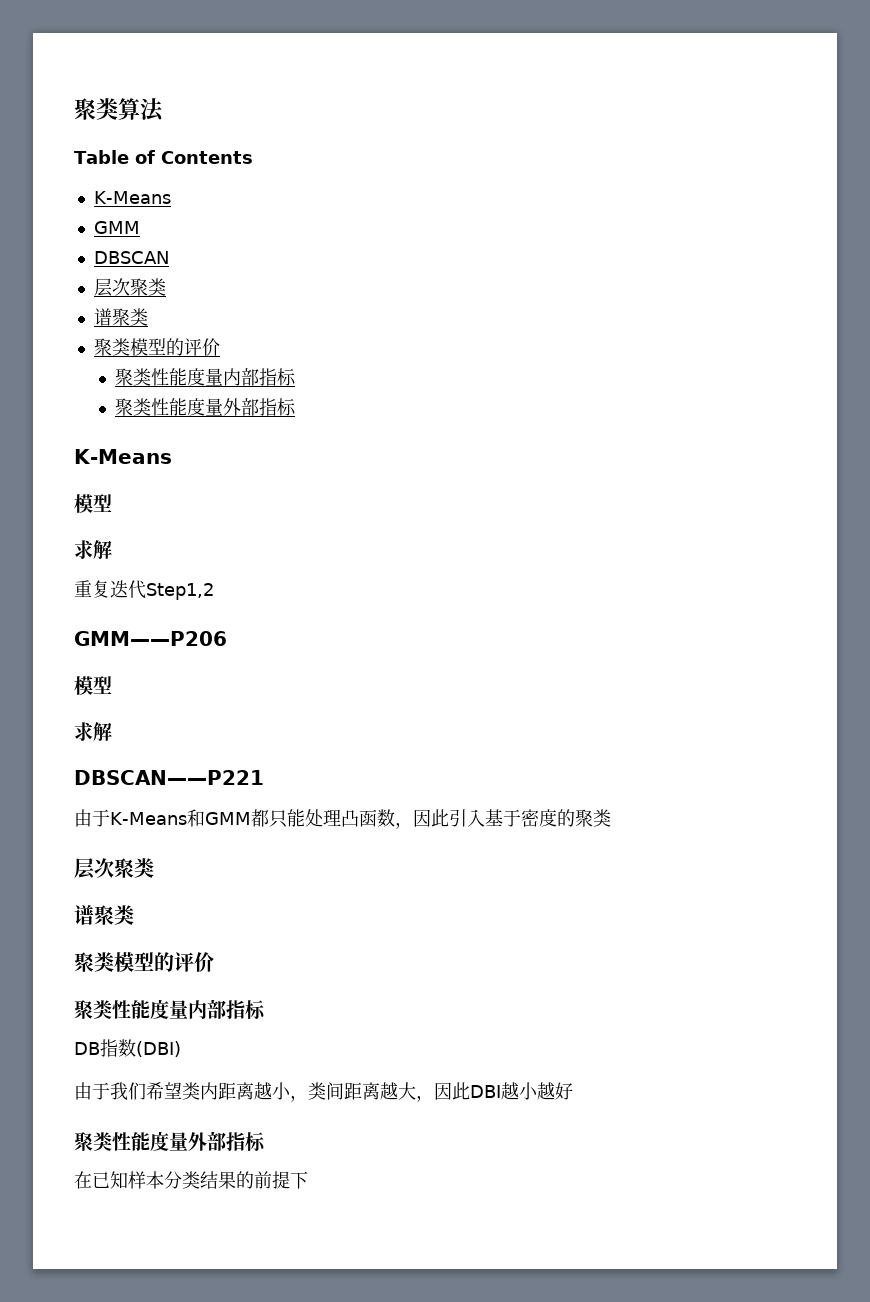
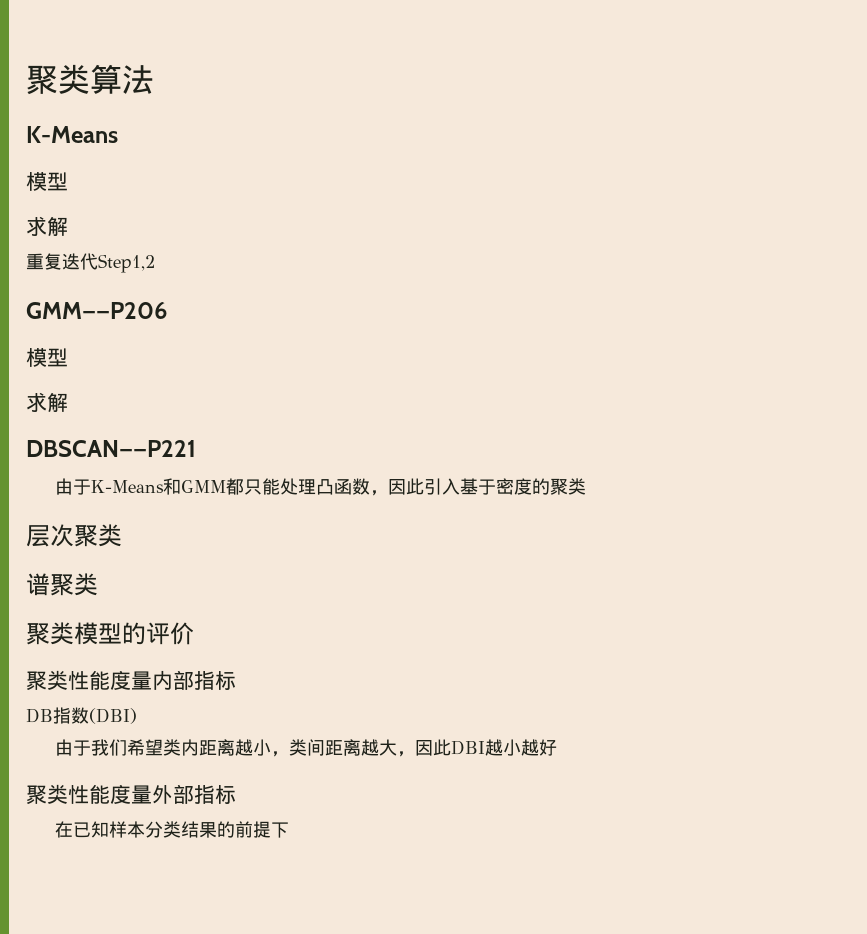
- Table of Contents
- K-Means
- GMM
- DBSCAN
- 层次聚类
- 谱聚类
- 聚类模型的评价
- 聚类性能度量内部指标
- 聚类性能度量外部指标

